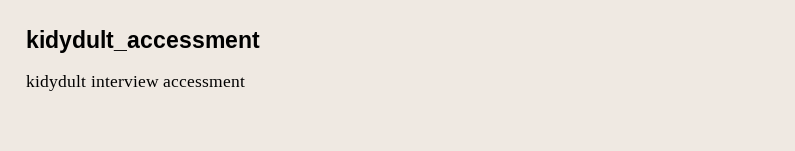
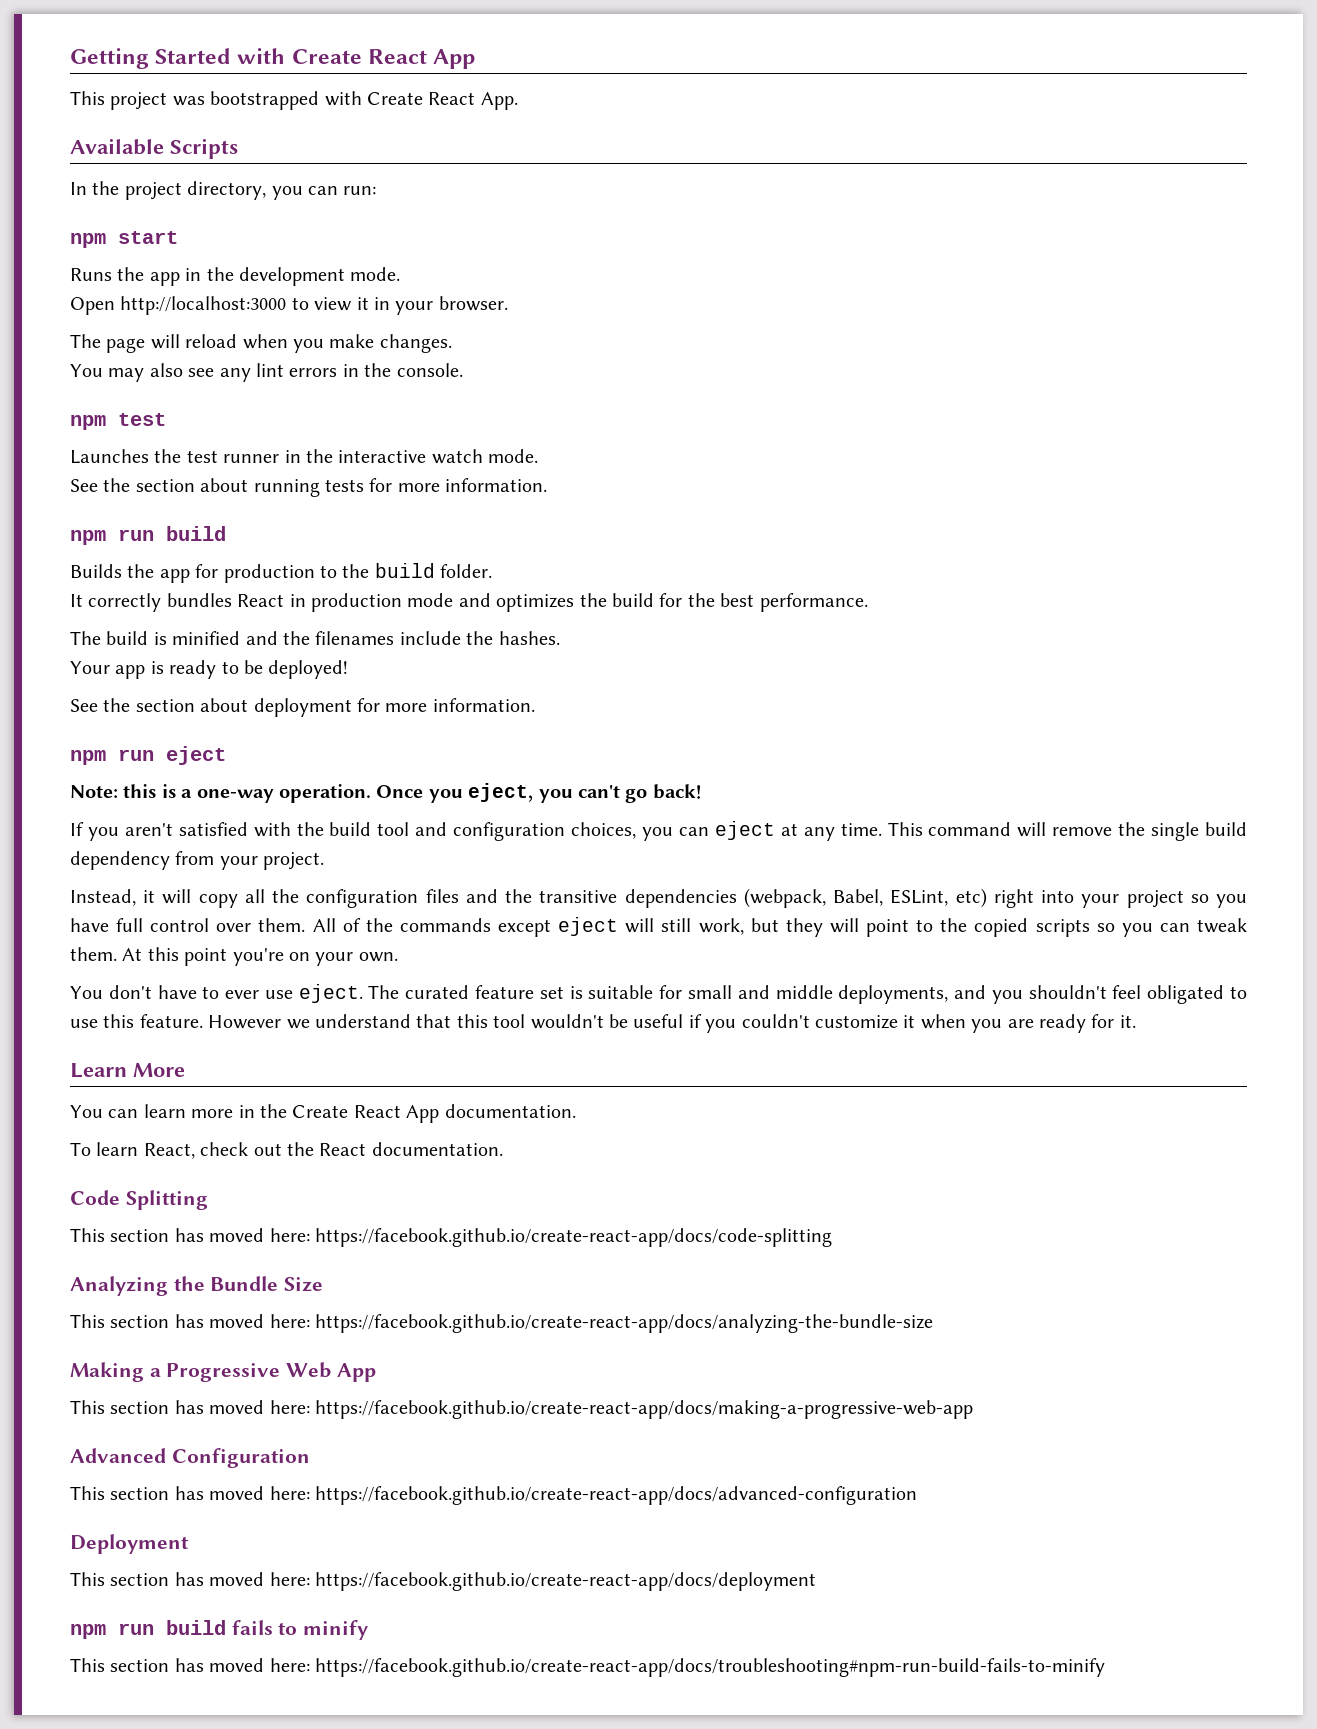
- kidydult_accessment
- kidydult interview accessment
+ Getting Started with Create React App
+ This project was bootstrapped with Create React App.
+ Available Scripts
+ In the project directory, you can run:
+ npm start
+ Runs the app in the development mode.
+ Open http://localhost:3000 to view it in your browser.
+ The page will reload when you make changes.
+ You may also see any lint errors in the console.
+ npm test
+ Launches the test runner in the interactive watch mode.
+ See the section about running tests for more information.
+ npm run build
+ Builds the app for production to the build folder.
+ It correctly bundles React in production mode and optimizes the build for the best performance.
+ The build is minified and the filenames include the hashes.
+ Your app is ready to be deployed!
+ See the section about deployment for more information.
+ npm run eject
+ Note: this is a one-way operation. Once you eject, you can't go back!
+ If you aren't satisfied with the build tool and configuration choices, you can eject at any time. This command will remove the single build dependency from your project.
+ Instead, it will copy all the configuration files and the transitive dependencies (webpack, Babel, ESLint, etc) right into your project so you have full control over them. All of the commands except eject will still work, but they will point to the copied scripts so you can tweak them. At this point you're on your own.
+ You don't have to ever use eject. The curated feature set is suitable for small and middle deployments, and you shouldn't feel obligated to use this feature. However we understand that this tool wouldn't be useful if you couldn't customize it when you are ready for it.
+ Learn More
+ You can learn more in the Create React App documentation.
+ To learn React, check out the React documentation.
+ Code Splitting
+ This section has moved here: https://facebook.github.io/create-react-app/docs/code-splitting
+ Analyzing the Bundle Size
+ This section has moved here: https://facebook.github.io/create-react-app/docs/analyzing-the-bundle-size
+ Making a Progressive Web App
+ This section has moved here: https://facebook.github.io/create-react-app/docs/making-a-progressive-web-app
+ Advanced Configuration
+ This section has moved here: https://facebook.github.io/create-react-app/docs/advanced-configuration
+ Deployment
+ This section has moved here: https://facebook.github.io/create-react-app/docs/deployment
+ npm run build fails to minify
+ This section has moved here: https://facebook.github.io/create-react-app/docs/troubleshooting#npm-run-build-fails-to-minify

